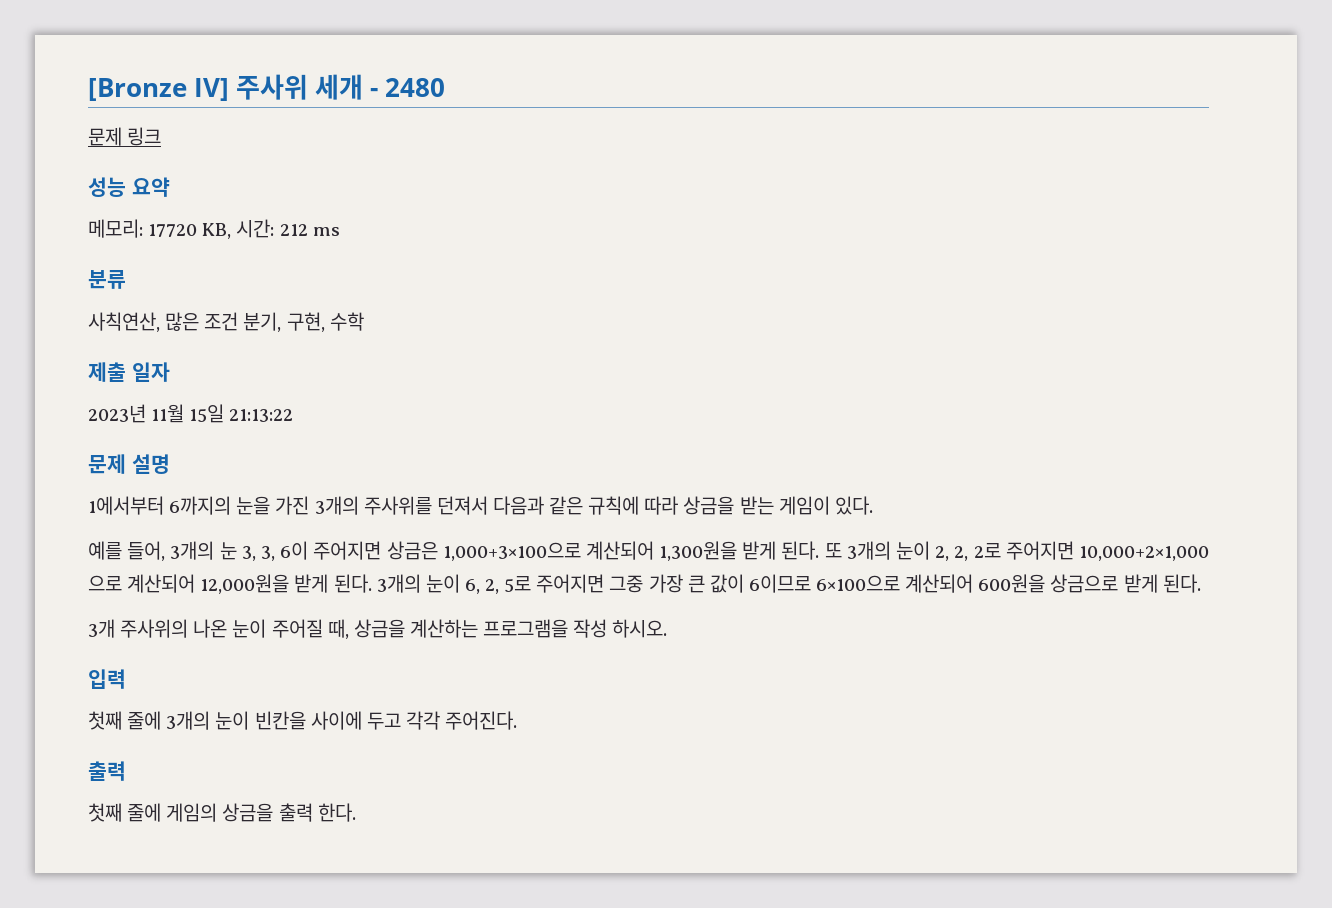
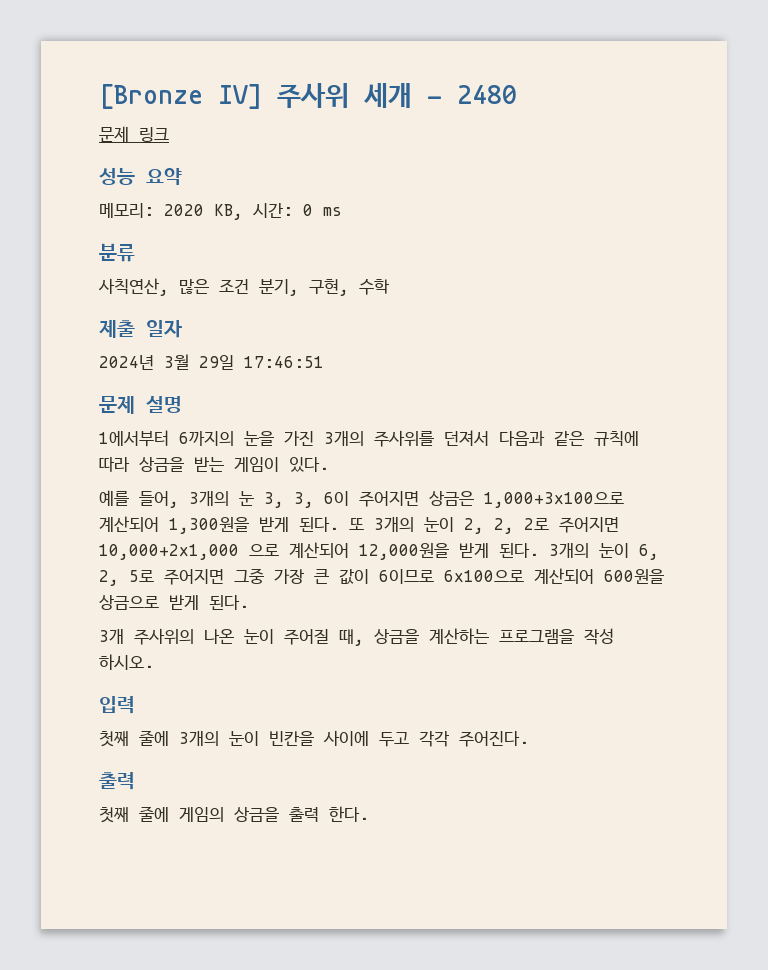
- 메모리: 17720 KB, 시간: 212 ms
+ 메모리: 2020 KB, 시간: 0 ms
- 2023년 11월 15일 21:13:22
+ 2024년 3월 29일 17:46:51

